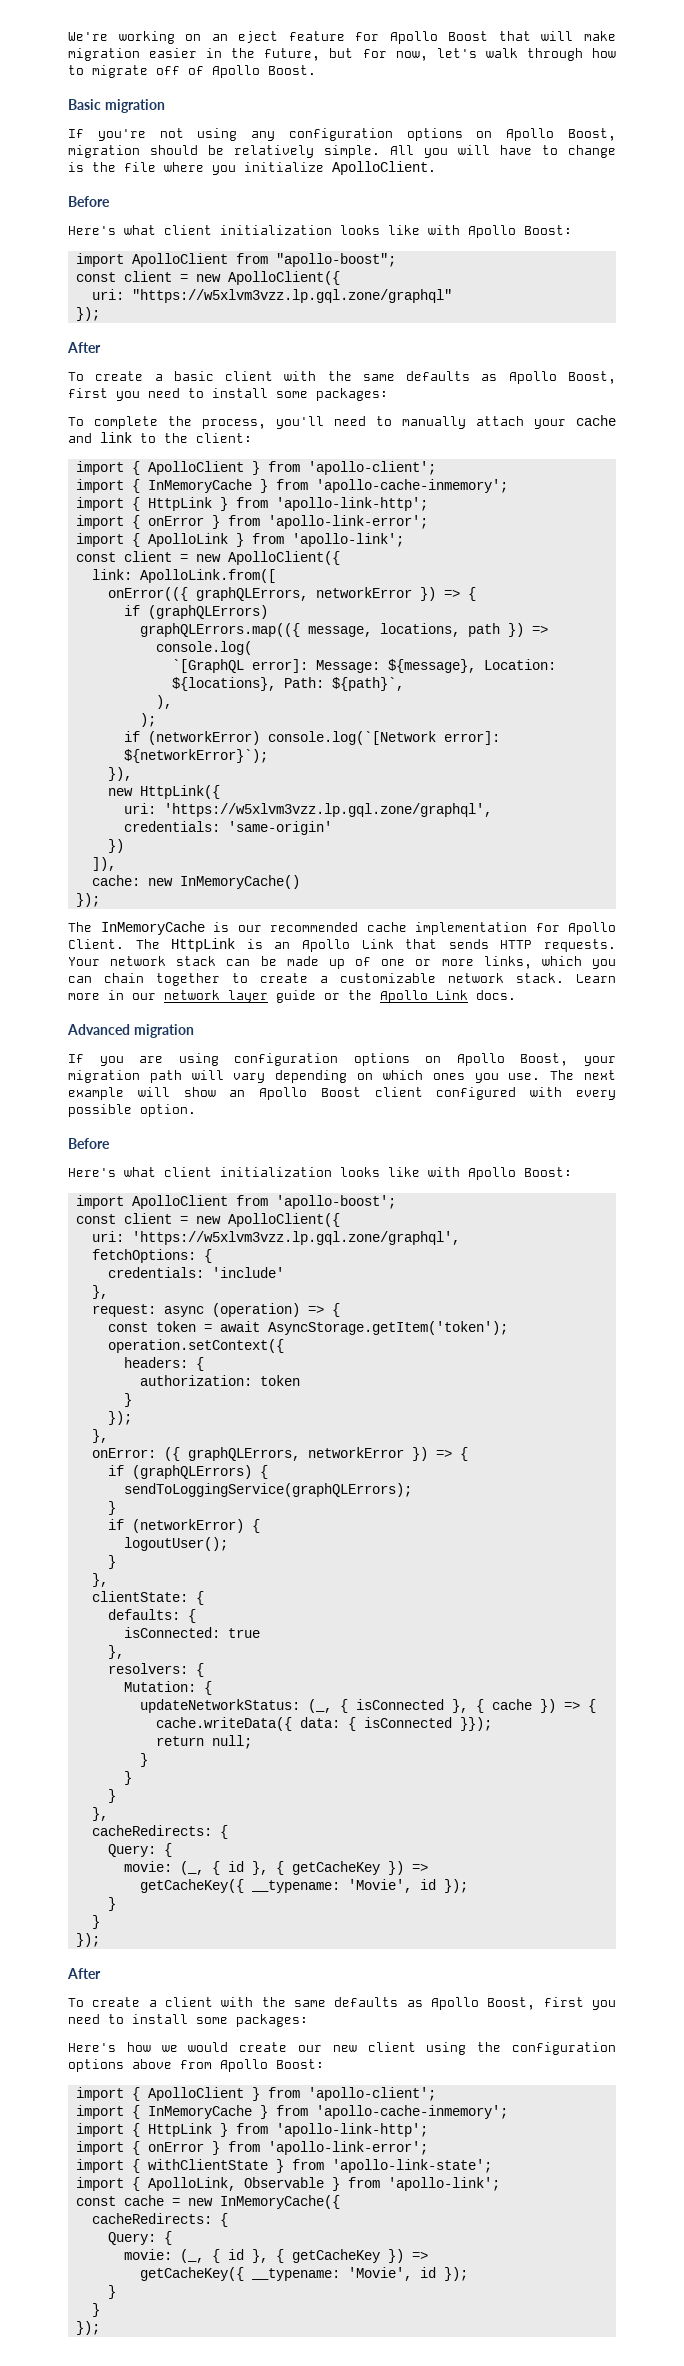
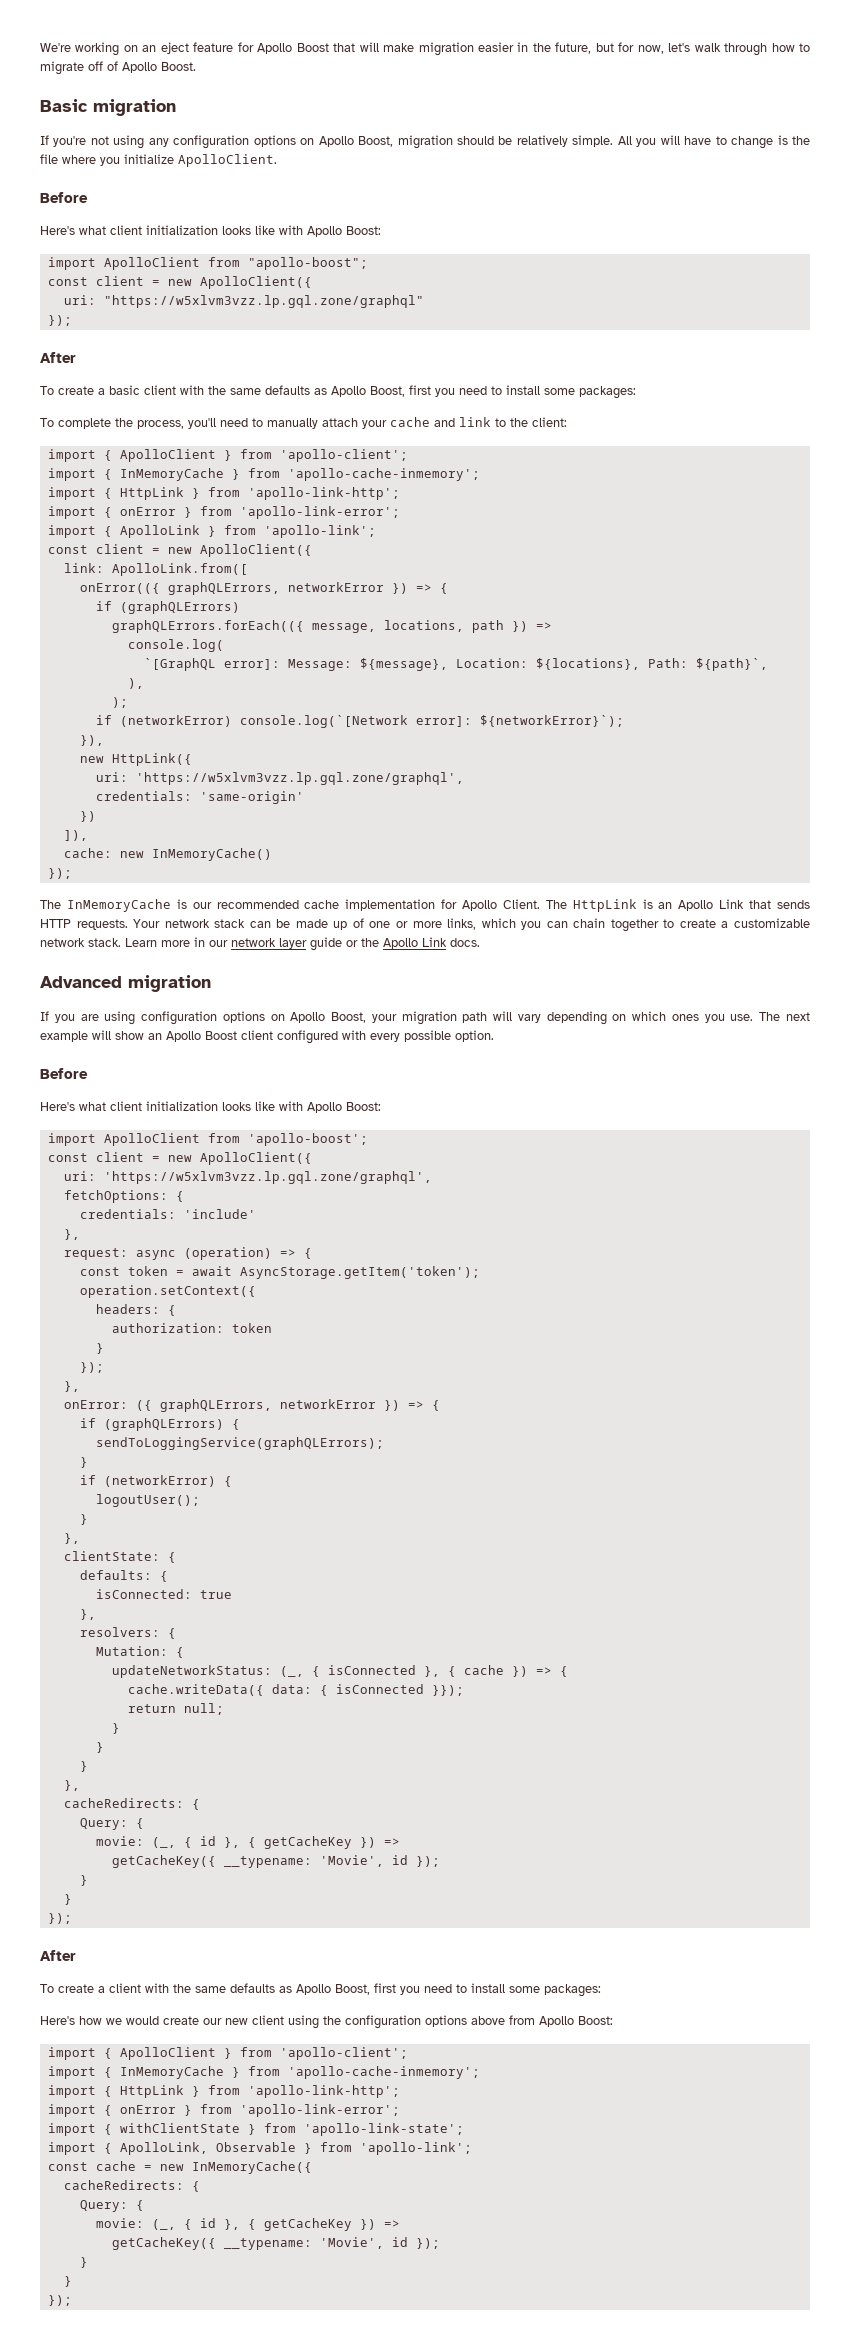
- graphQLErrors.map(({ message, locations, path }) =>
+ graphQLErrors.forEach(({ message, locations, path }) =>

